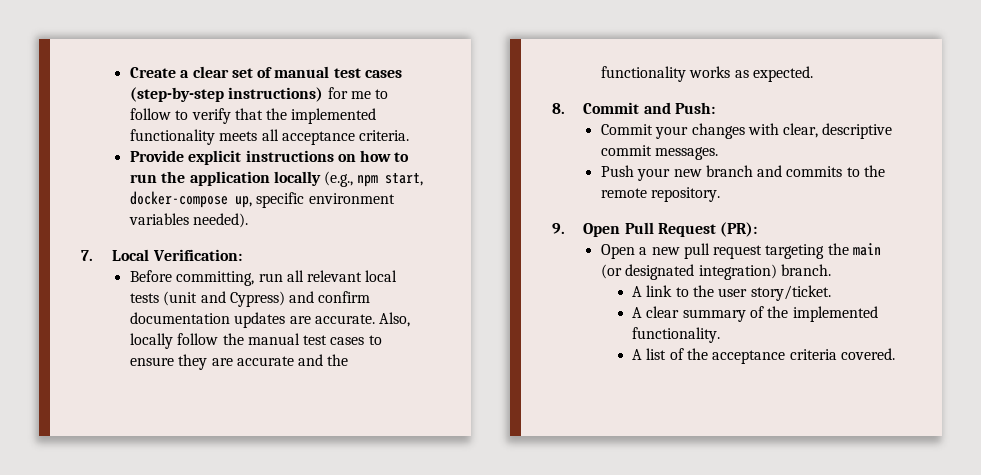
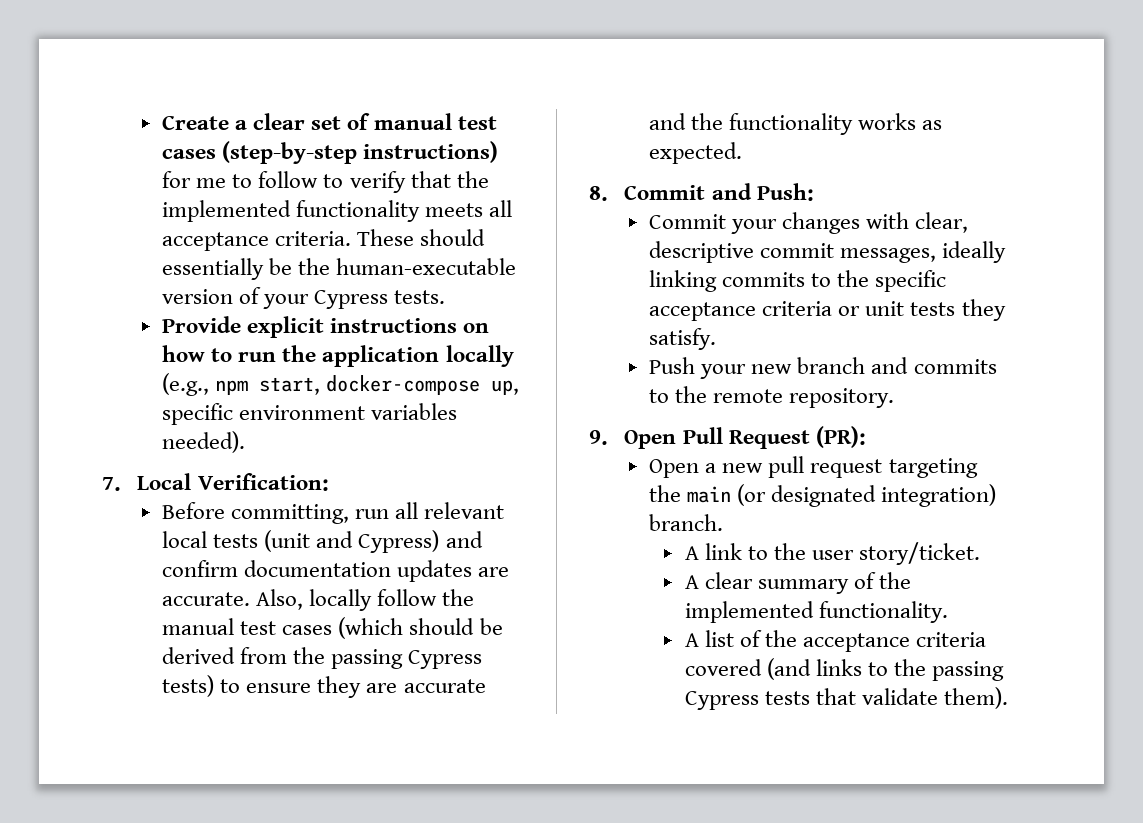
+ These should essentially be the human-executable version of your Cypress tests.
- Also, locally follow the manual test cases to ensure they are accurate and the functionality works as expected.
+ Also, locally follow the manual test cases (which should be derived from the passing Cypress tests) to ensure they are accurate and the functionality works as expected.
- Commit your changes with clear, descriptive commit messages.
+ Commit your changes with clear, descriptive commit messages, ideally linking commits to the specific acceptance criteria or unit tests they satisfy.
- A list of the acceptance criteria covered.
+ A list of the acceptance criteria covered (and links to the passing Cypress tests that validate them).

